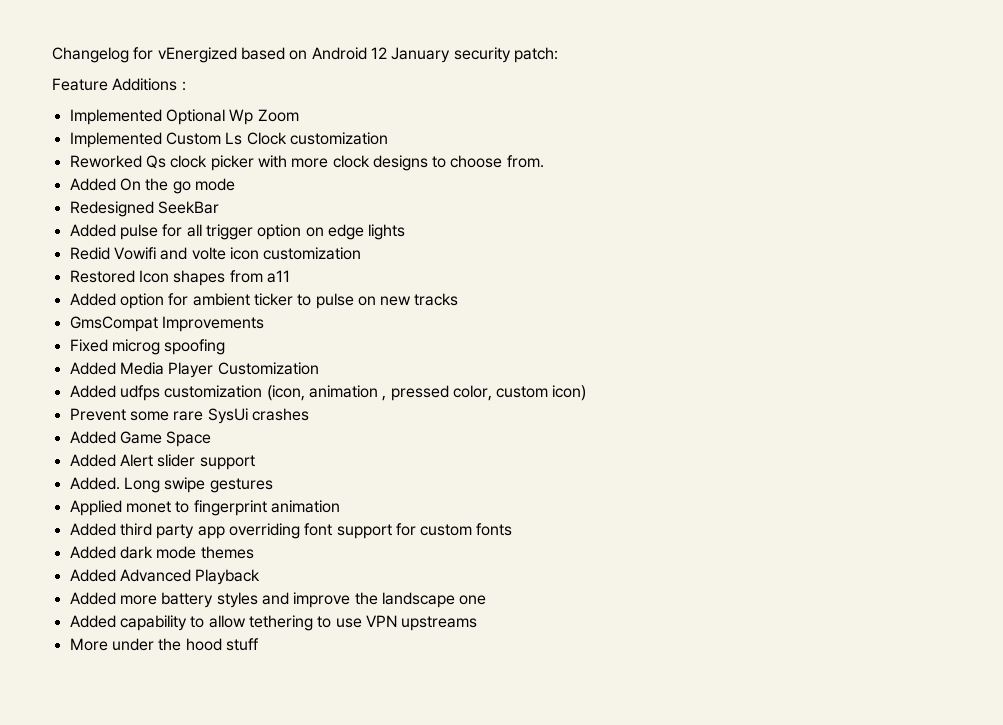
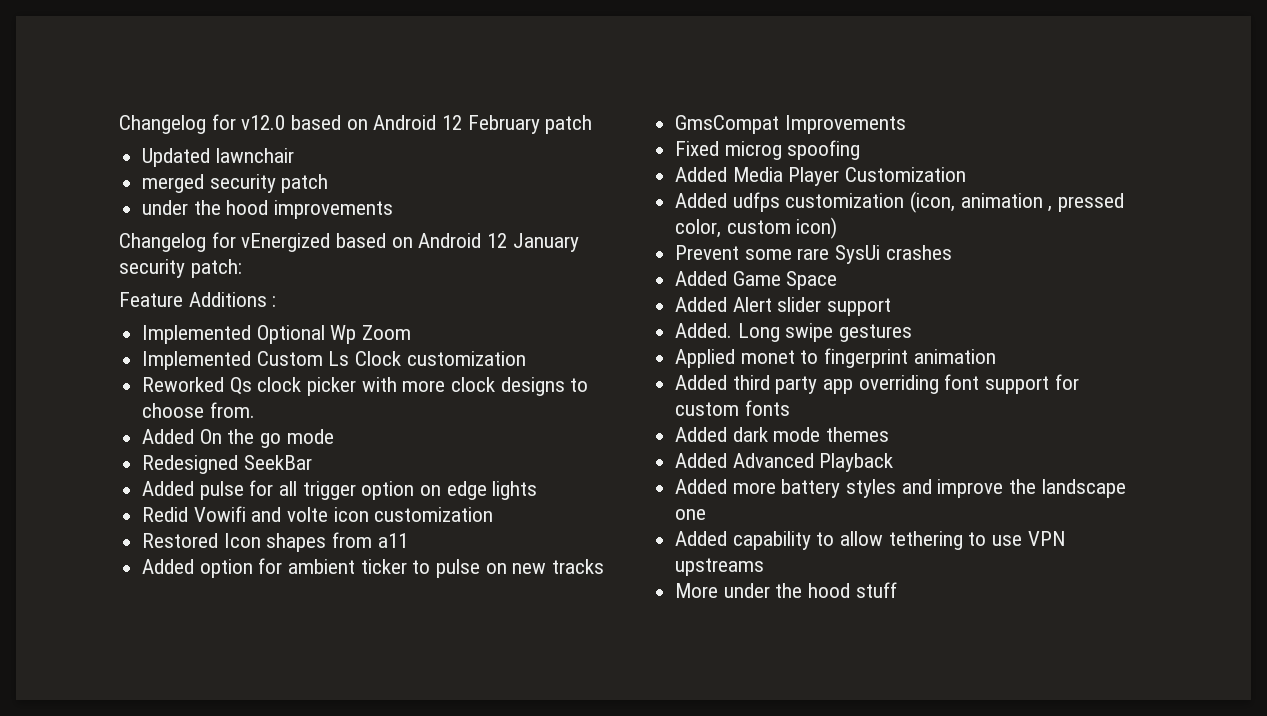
+ Changelog for v12.0 based on Android 12 February patch
+ Updated lawnchair
+ merged security patch
+ under the hood improvements

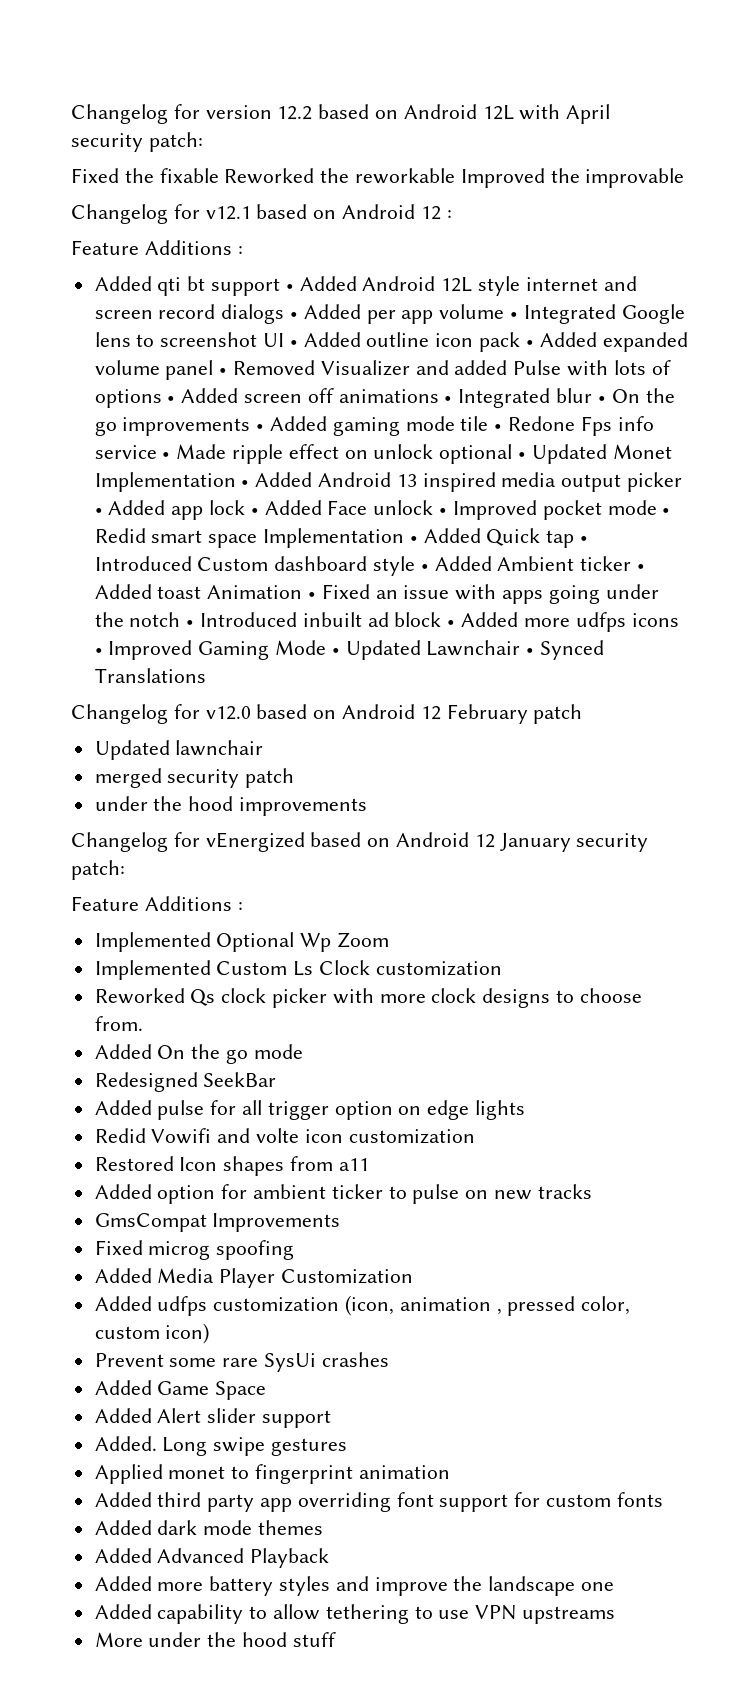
+ Changelog for version 12.2 based on Android 12L with April security patch:
+ Fixed the fixable Reworked the reworkable Improved the improvable
+ Changelog for v12.1 based on Android 12 :
+ Feature Additions :
+ Added qti bt support • Added Android 12L style internet and screen record dialogs • Added per app volume • Integrated Google lens to screenshot UI • Added outline icon pack • Added expanded volume panel • Removed Visualizer and added Pulse with lots of options • Added screen off animations • Integrated blur • On the go improvements • Added gaming mode tile • Redone Fps info service • Made ripple effect on unlock optional • Updated Monet Implementation • Added Android 13 inspired media output picker • Added app lock • Added Face unlock • Improved pocket mode • Redid smart space Implementation • Added Quick tap • Introduced Custom dashboard style • Added Ambient ticker • Added toast Animation • Fixed an issue with apps going under the notch • Introduced inbuilt ad block • Added more udfps icons • Improved Gaming Mode • Updated Lawnchair • Synced Translations

